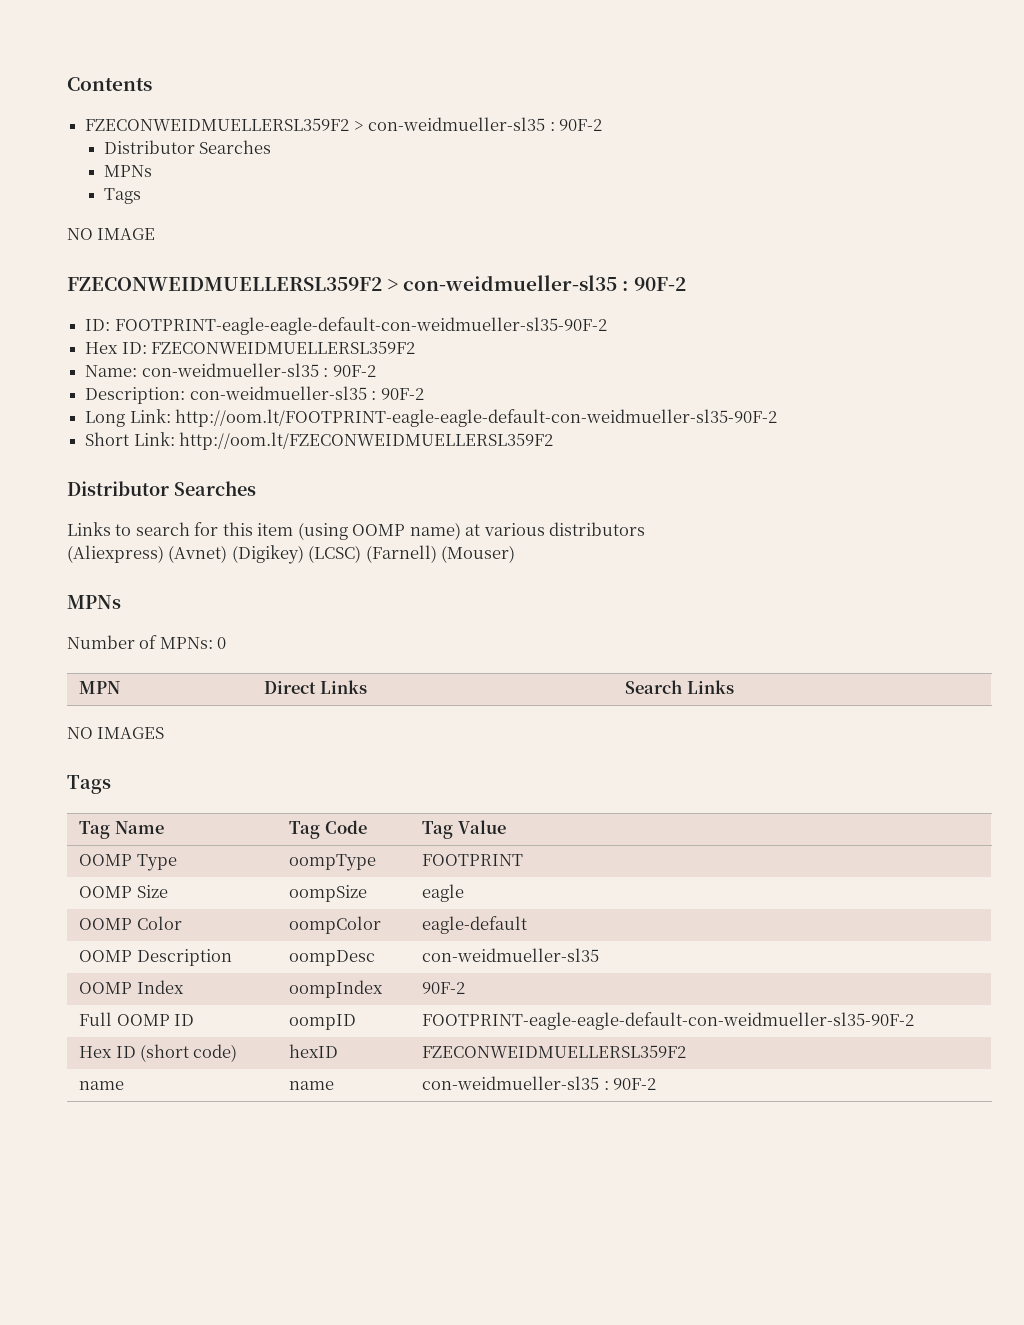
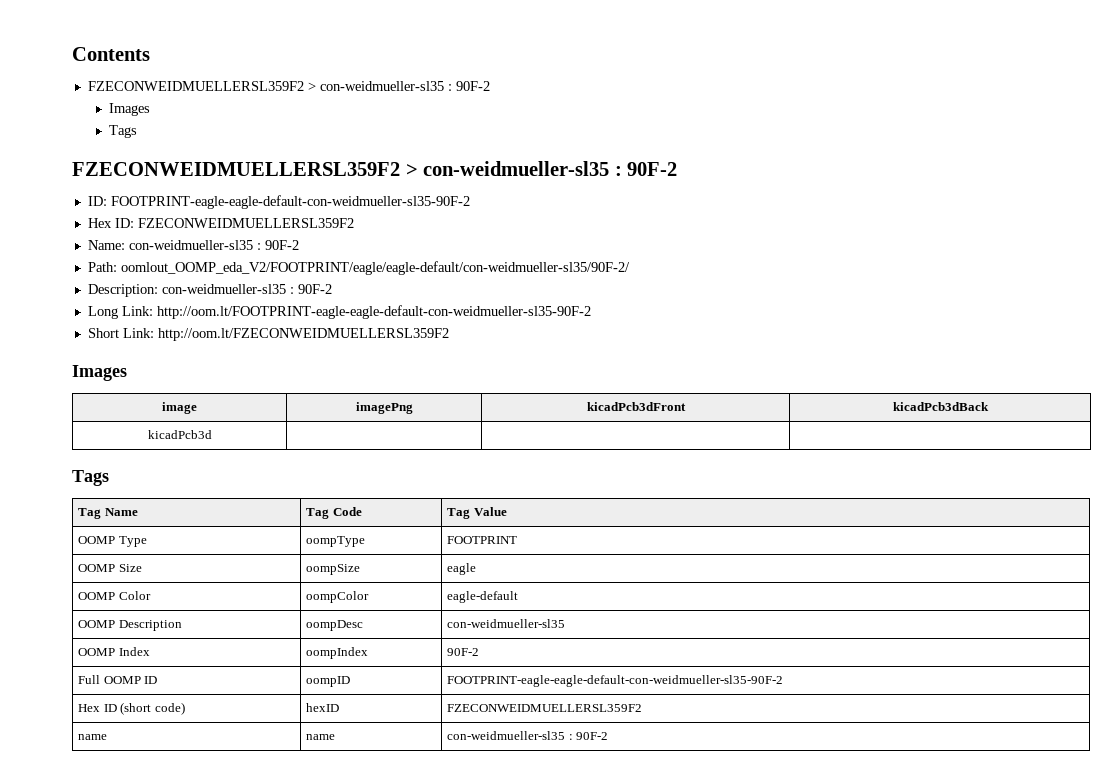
  Contents
  FZECONWEIDMUELLERSL359F2 > con-weidmueller-sl35 : 90F-2
- Distributor Searches
- MPNs
+ Images
  Tags
- NO IMAGE
+ Path: oomlout_OOMP_eda_V2/FOOTPRINT/eagle/eagle-default/con-weidmueller-sl35/90F-2/
  Short Link: http://oom.lt/FZECONWEIDMUELLERSL359F2
- Distributor Searches
- Links to search for this item (using OOMP name) at various distributors
- (Aliexpress) (Avnet) (Digikey) (LCSC) (Farnell) (Mouser)
- MPNs
- Number of MPNs: 0
- MPN | Direct Links | Search Links
- NO IMAGES
+ Images
+ image | imagePng | kicadPcb3dFront | kicadPcb3dBack
+ kicadPcb3d | | |

